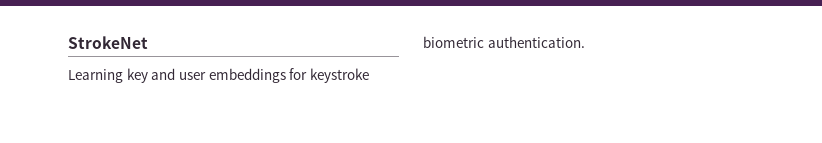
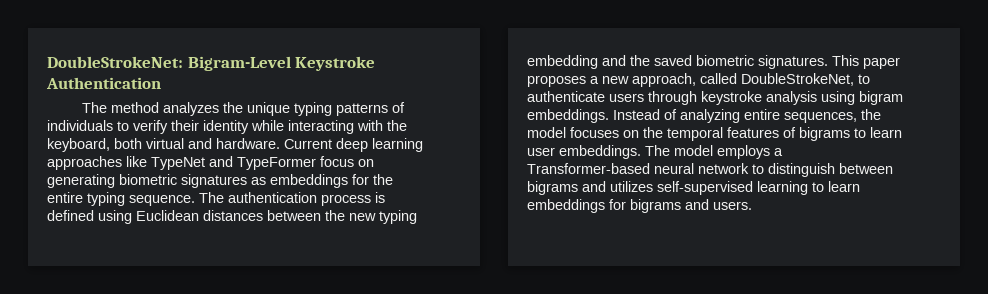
- StrokeNet
- Learning key and user embeddings for keystroke biometric authentication.
+ DoubleStrokeNet: Bigram-Level Keystroke Authentication
+ The method analyzes the unique typing patterns of individuals to verify their identity while interacting with the keyboard, both virtual and hardware. Current deep learning approaches like TypeNet and TypeFormer focus on generating biometric signatures as embeddings for the entire typing sequence. The authentication process is defined using Euclidean distances between the new typing embedding and the saved biometric signatures. This paper proposes a new approach, called DoubleStrokeNet, to authenticate users through keystroke analysis using bigram embeddings. Instead of analyzing entire sequences, the model focuses on the temporal features of bigrams to learn user embeddings. The model employs a Transformer-based neural network to distinguish between bigrams and utilizes self-supervised learning to learn embeddings for bigrams and users.

